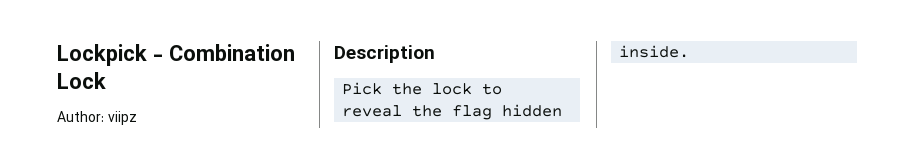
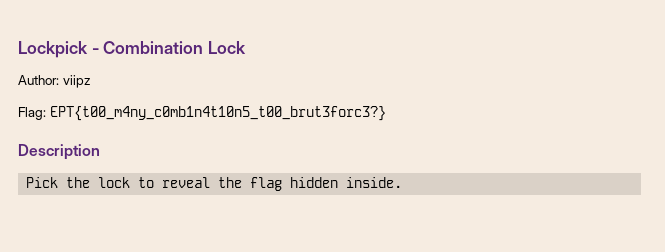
+ Flag: EPT{t00_m4ny_c0mb1n4t10n5_t00_brut3forc3?}

